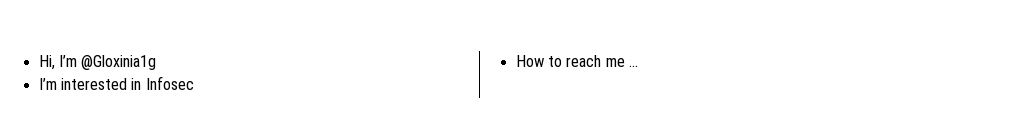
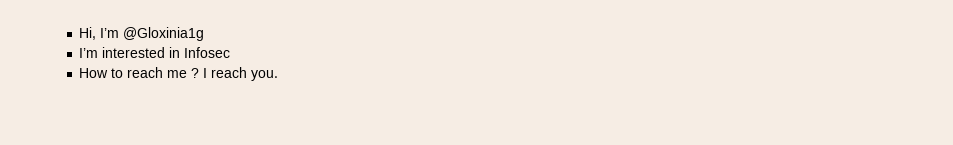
- How to reach me ...
+ How to reach me ? I reach you.

